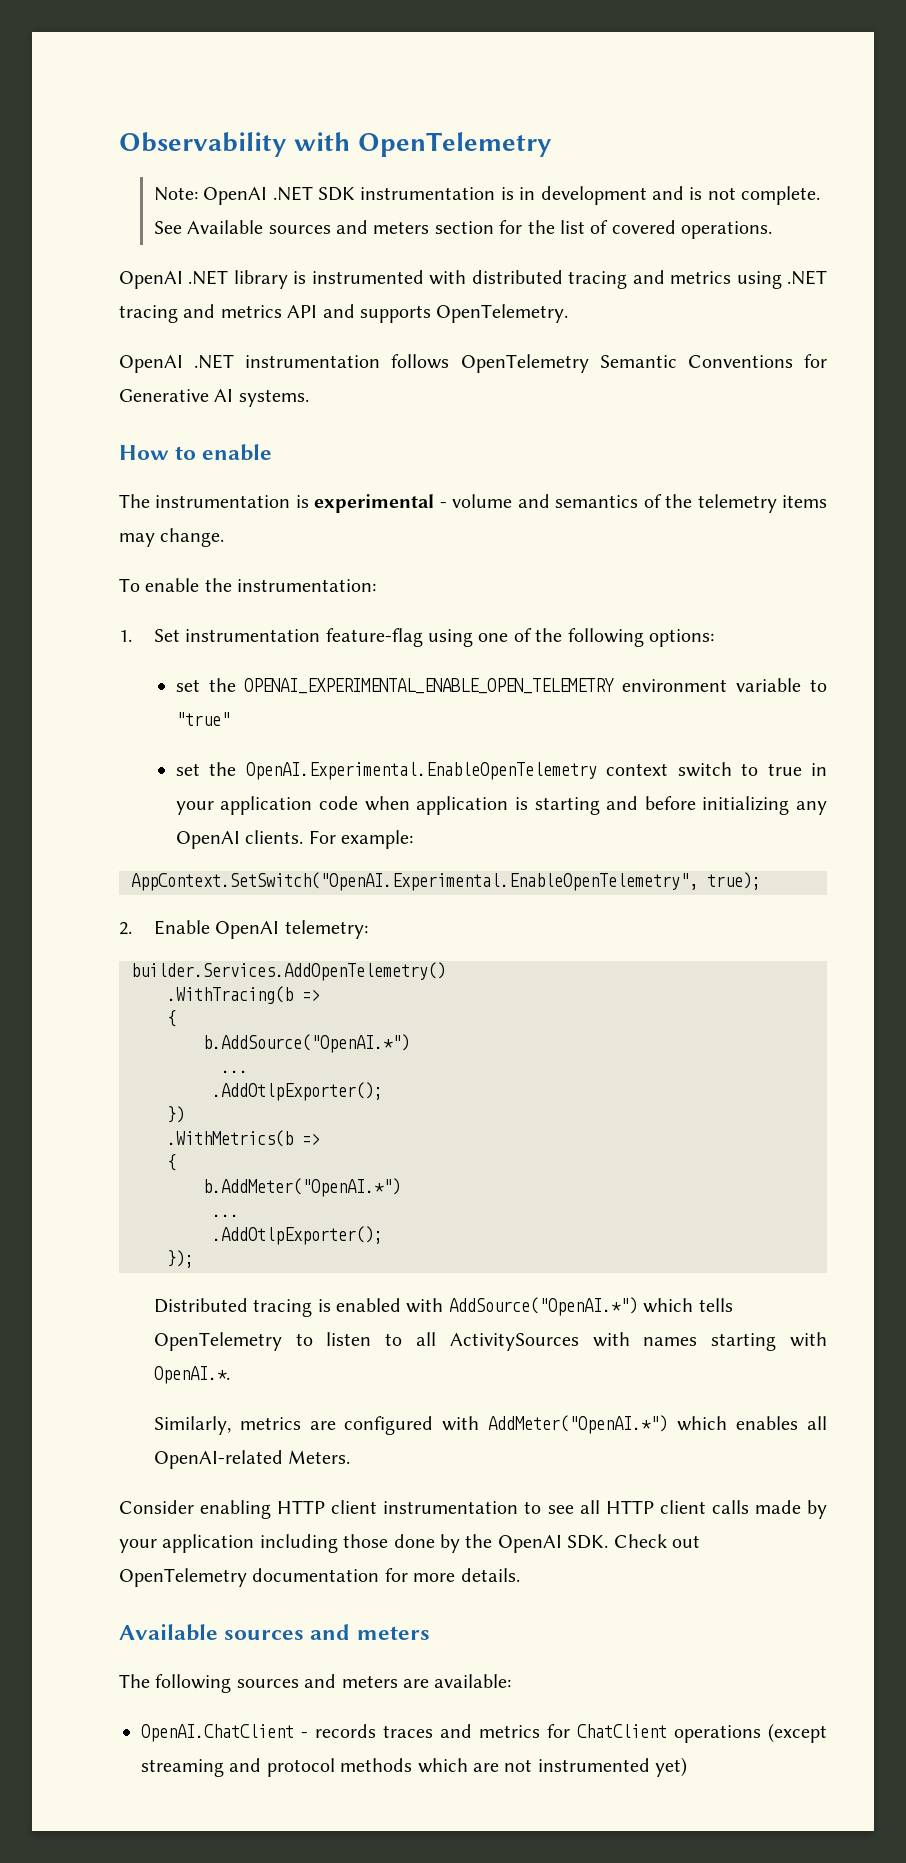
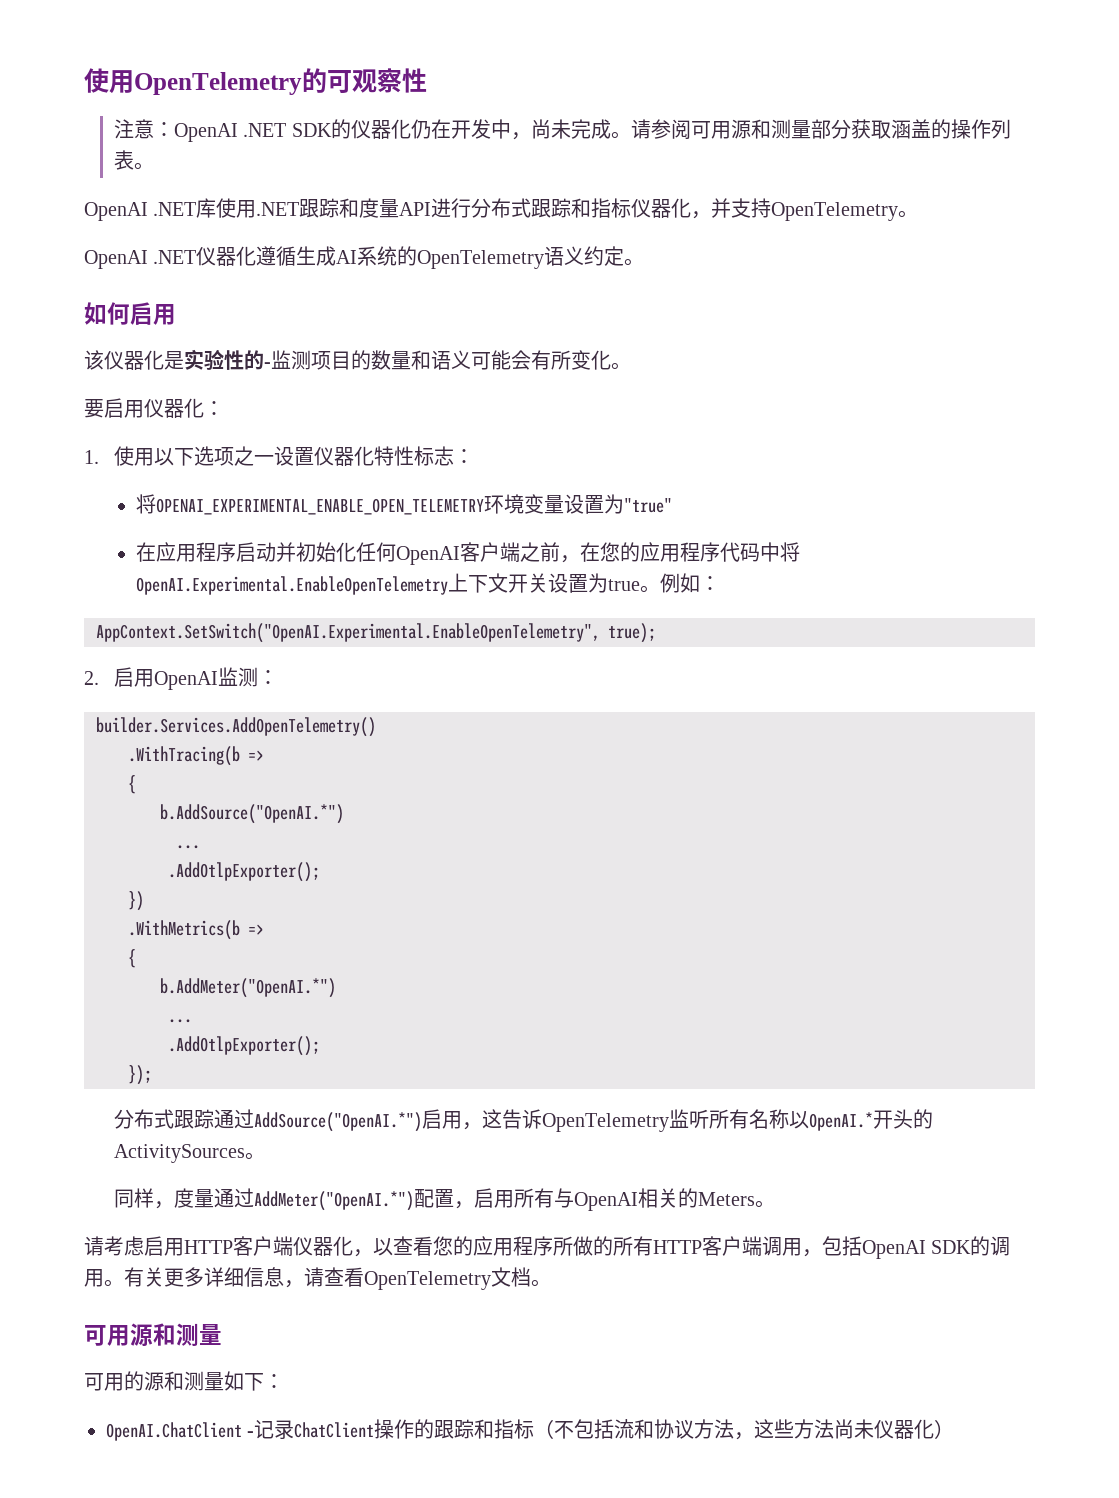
- Observability with OpenTelemetry
- Note: OpenAI .NET SDK instrumentation is in development and is not complete. See Available sources and meters section for the list of covered operations.
- OpenAI .NET library is instrumented with distributed tracing and metrics using .NET tracing and metrics API and supports OpenTelemetry.
- OpenAI .NET instrumentation follows OpenTelemetry Semantic Conventions for Generative AI systems.
- How to enable
- The instrumentation is experimental - volume and semantics of the telemetry items may change.
- To enable the instrumentation:
- 1. Set instrumentation feature-flag using one of the following options:
- set the OPENAI_EXPERIMENTAL_ENABLE_OPEN_TELEMETRY environment variable to "true"
- set the OpenAI.Experimental.EnableOpenTelemetry context switch to true in your application code when application is starting and before initializing any OpenAI clients. For example:
+ 使用OpenTelemetry的可观察性
+ 注意：OpenAI .NET SDK的仪器化仍在开发中，尚未完成。请参阅可用源和测量部分获取涵盖的操作列表。
+ OpenAI .NET库使用.NET跟踪和度量API进行分布式跟踪和指标仪器化，并支持OpenTelemetry。
+ OpenAI .NET仪器化遵循生成AI系统的OpenTelemetry语义约定。
+ 如何启用
+ 该仪器化是实验性的-监测项目的数量和语义可能会有所变化。
+ 要启用仪器化：
+ 1.使用以下选项之一设置仪器化特性标志：
+ 将OPENAI_EXPERIMENTAL_ENABLE_OPEN_TELEMETRY环境变量设置为"true"
+ 在应用程序启动并初始化任何OpenAI客户端之前，在您的应用程序代码中将OpenAI.Experimental.EnableOpenTelemetry上下文开关设置为true。例如：
- 2. Enable OpenAI telemetry:
+ 2.启用OpenAI监测：
- Distributed tracing is enabled with AddSource("OpenAI.*") which tells OpenTelemetry to listen to all ActivitySources with names starting with OpenAI.*.
- Similarly, metrics are configured with AddMeter("OpenAI.*") which enables all OpenAI-related Meters.
- Consider enabling HTTP client instrumentation to see all HTTP client calls made by your application including those done by the OpenAI SDK. Check out OpenTelemetry documentation for more details.
- Available sources and meters
- The following sources and meters are available:
- OpenAI.ChatClient - records traces and metrics for ChatClient operations (except streaming and protocol methods which are not instrumented yet)
+ 分布式跟踪通过AddSource("OpenAI.*")启用，这告诉OpenTelemetry监听所有名称以OpenAI.*开头的ActivitySources。
+ 同样，度量通过AddMeter("OpenAI.*")配置，启用所有与OpenAI相关的Meters。
+ 请考虑启用HTTP客户端仪器化，以查看您的应用程序所做的所有HTTP客户端调用，包括OpenAI SDK的调用。有关更多详细信息，请查看OpenTelemetry文档。
+ 可用源和测量
+ 可用的源和测量如下：
+ OpenAI.ChatClient -记录ChatClient操作的跟踪和指标（不包括流和协议方法，这些方法尚未仪器化）

